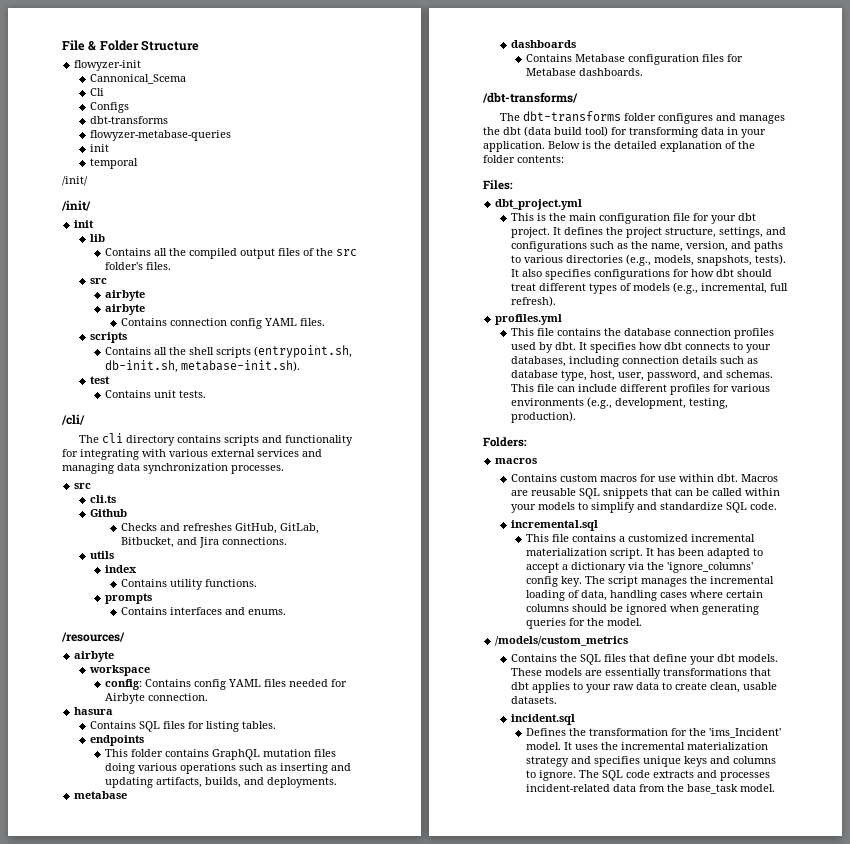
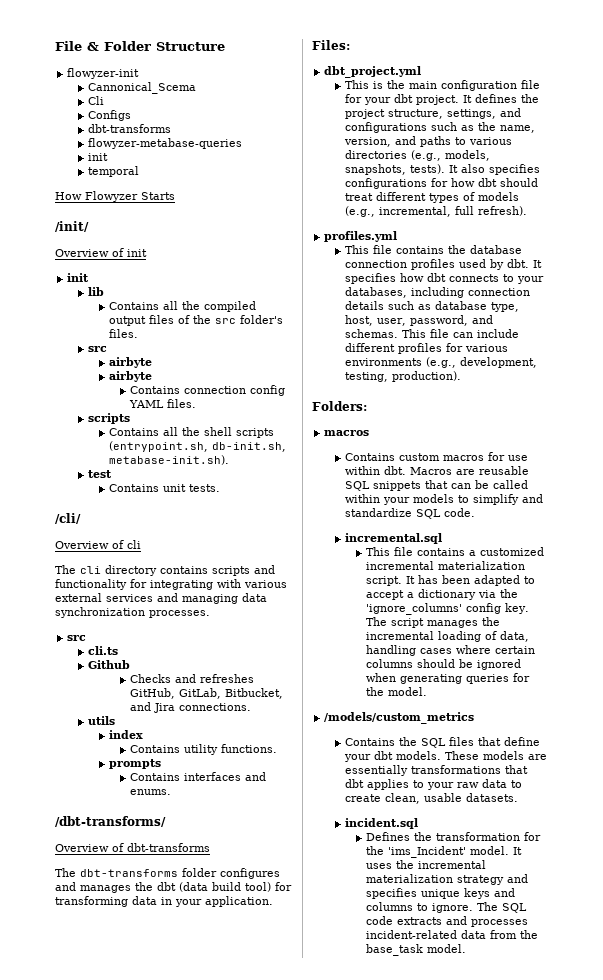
  temporal
+ How Flowyzer Starts
  /init/
- /init/
+ Overview of init
+ Overview of cli
- /resources/
- airbyte
- workspace
- config: Contains config YAML files needed for Airbyte connection.
- hasura
- Contains SQL files for listing tables.
- endpoints
- This folder contains GraphQL mutation files doing various operations such as inserting and updating artifacts, builds, and deployments.
- metabase
- dashboards
- Contains Metabase configuration files for Metabase dashboards.
  /dbt-transforms/
+ Overview of dbt-transforms
- Below is the detailed explanation of the folder contents:

